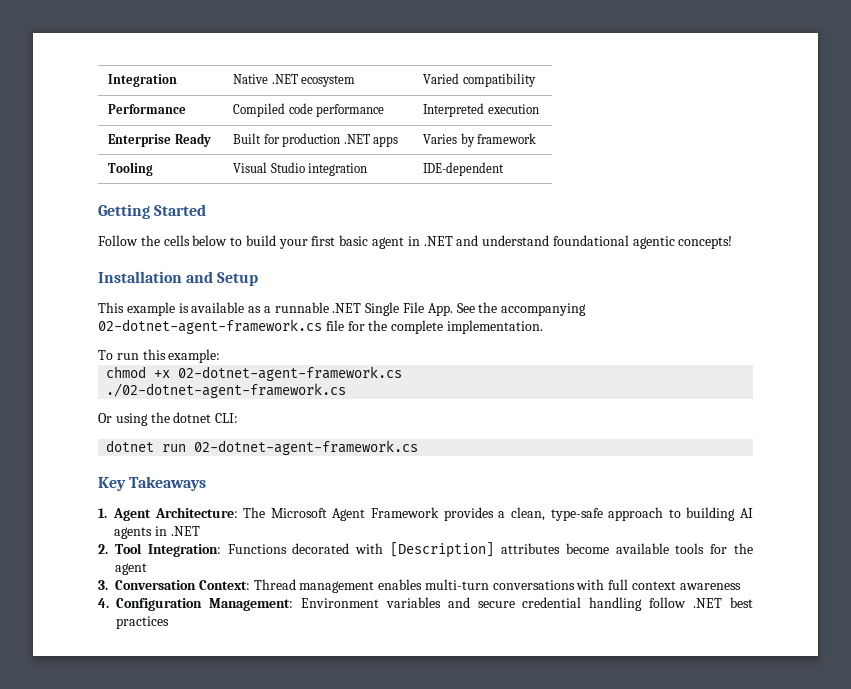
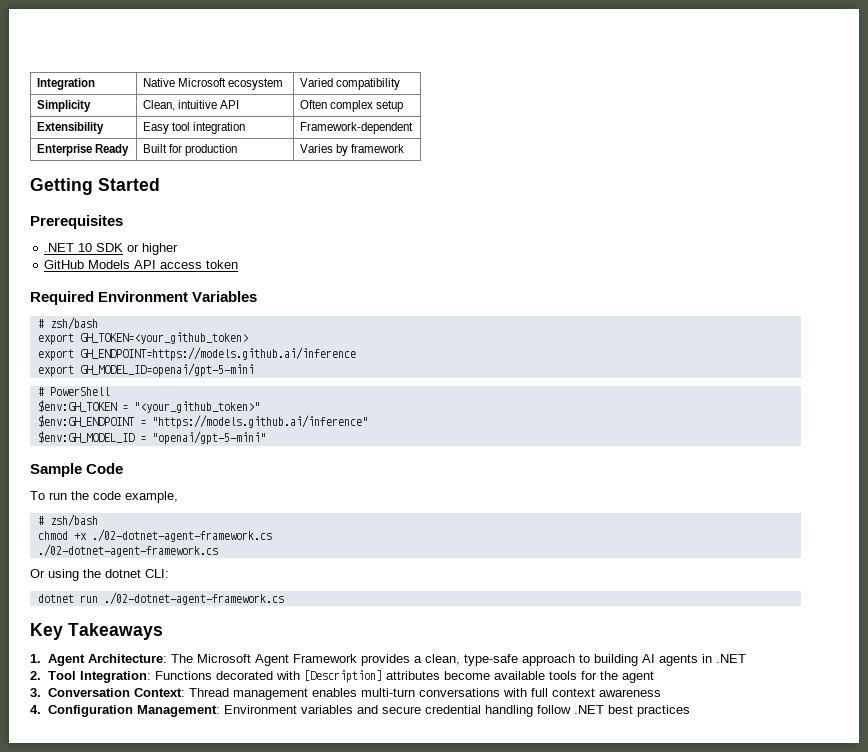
- Integration | Native .NET ecosystem | Varied compatibility
+ Integration | Native Microsoft ecosystem | Varied compatibility
- Performance | Compiled code performance | Interpreted execution
+ Simplicity | Clean, intuitive API | Often complex setup
+ Extensibility | Easy tool integration | Framework-dependent
- Enterprise Ready | Built for production .NET apps | Varies by framework
+ Enterprise Ready | Built for production | Varies by framework
- Tooling | Visual Studio integration | IDE-dependent
  Getting Started
- Follow the cells below to build your first basic agent in .NET and understand foundational agentic concepts!
- Installation and Setup
- This example is available as a runnable .NET Single File App. See the accompanying 02-dotnet-agent-framework.cs file for the complete implementation.
- To run this example:
+ Prerequisites
+ .NET 10 SDK or higher
+ GitHub Models API access token
+ Required Environment Variables
+ # zsh/bash
+ export GH_TOKEN=<your_github_token>
+ export GH_ENDPOINT=https://models.github.ai/inference
+ export GH_MODEL_ID=openai/gpt-5-mini
+ # PowerShell
+ $env:GH_TOKEN = "<your_github_token>"
+ $env:GH_ENDPOINT = "https://models.github.ai/inference"
+ $env:GH_MODEL_ID = "openai/gpt-5-mini"
+ Sample Code
+ To run the code example,
+ # zsh/bash
- chmod +x 02-dotnet-agent-framework.cs
+ chmod +x ./02-dotnet-agent-framework.cs
- dotnet run 02-dotnet-agent-framework.cs
+ dotnet run ./02-dotnet-agent-framework.cs

